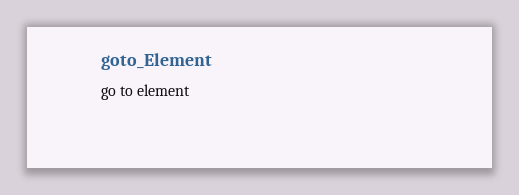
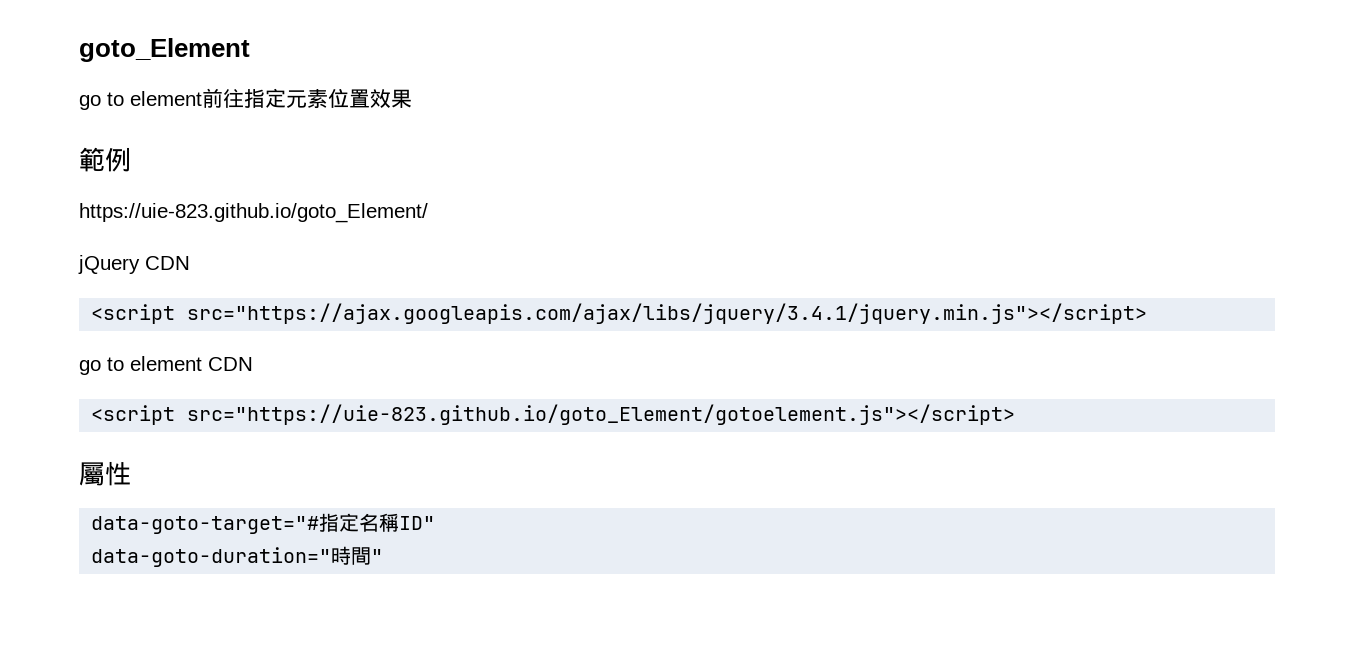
- go to element
+ go to element前往指定元素位置效果
+ 範例
+ https://uie-823.github.io/goto_Element/
+ jQuery CDN
+ <script src="https://ajax.googleapis.com/ajax/libs/jquery/3.4.1/jquery.min.js"></script>
+ go to element CDN
+ <script src="https://uie-823.github.io/goto_Element/gotoelement.js"></script>
+ 屬性
+ data-goto-target="#指定名稱ID"
+ data-goto-duration="時間"

